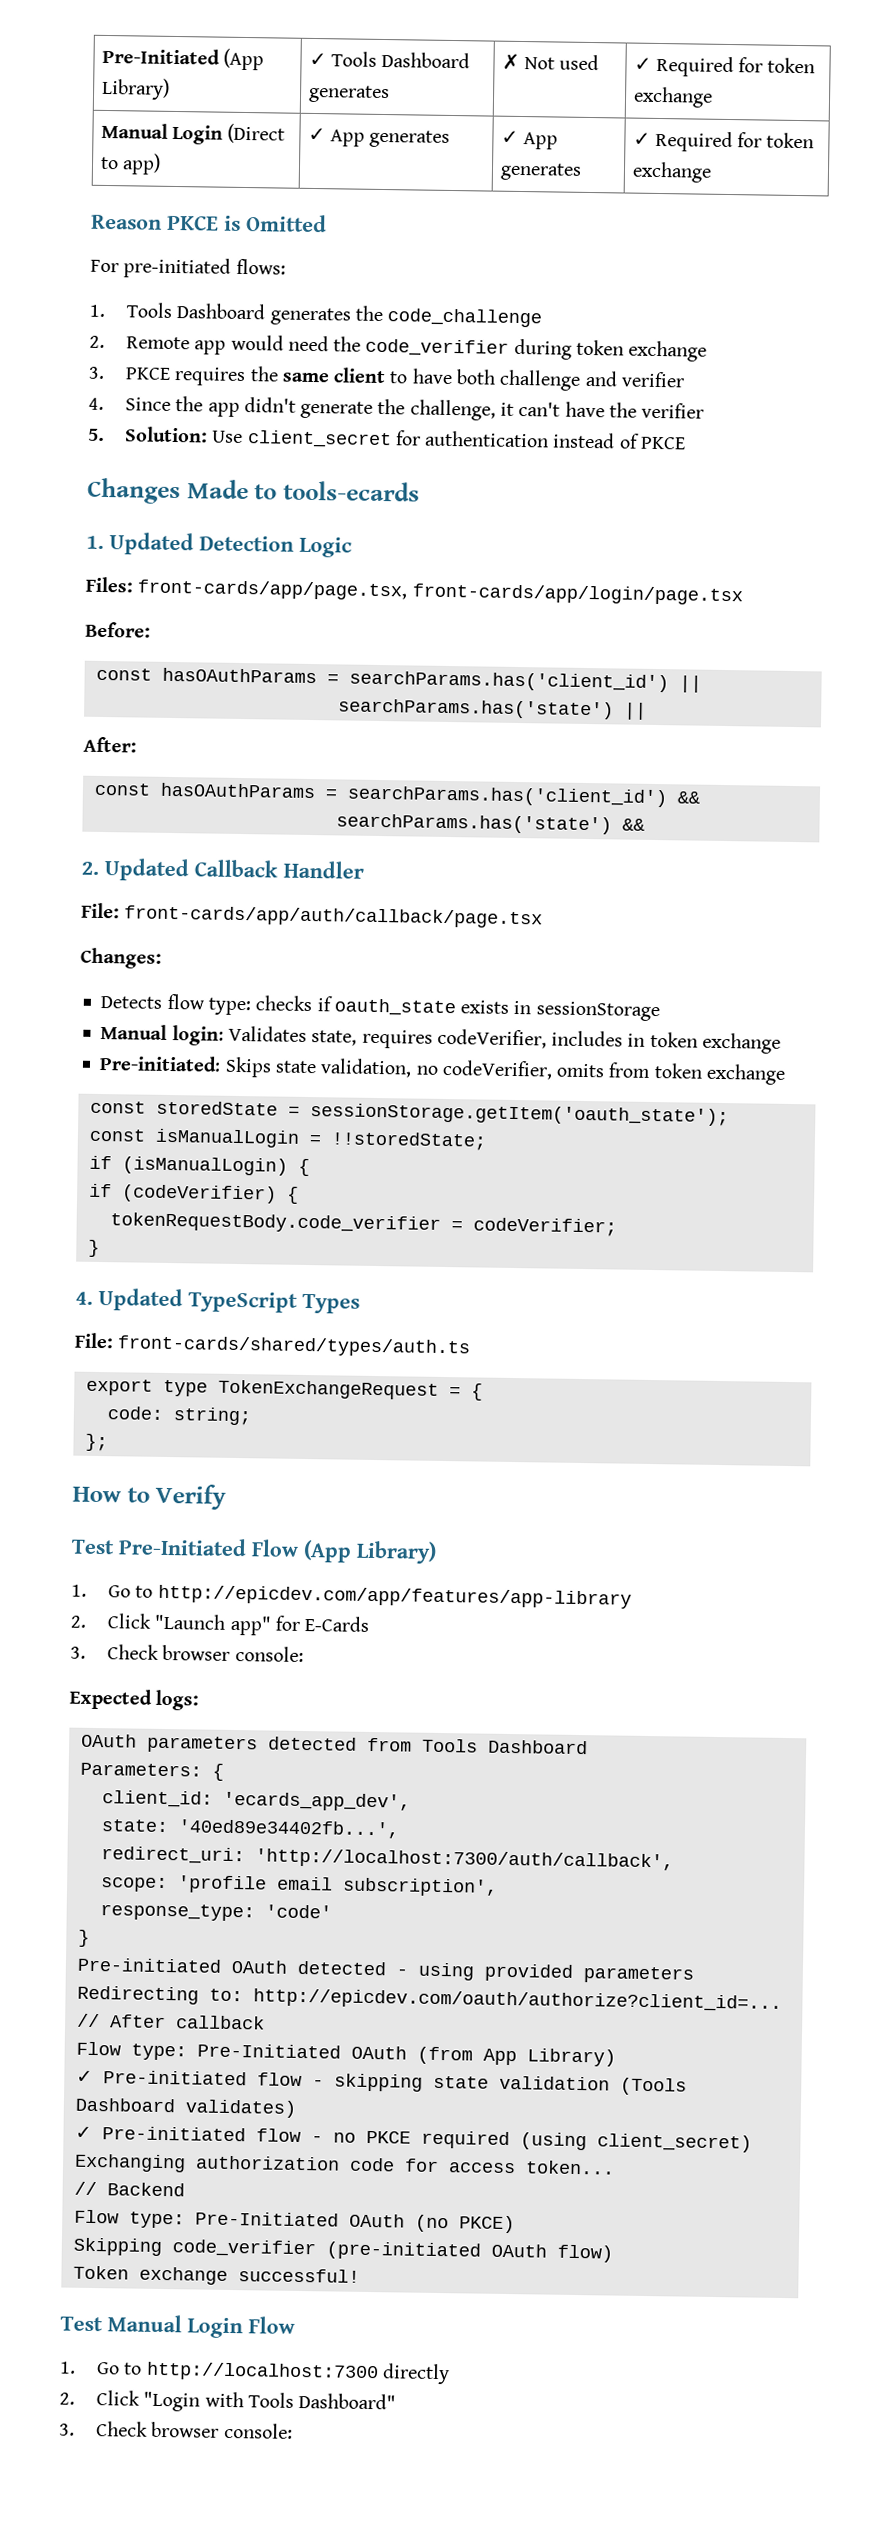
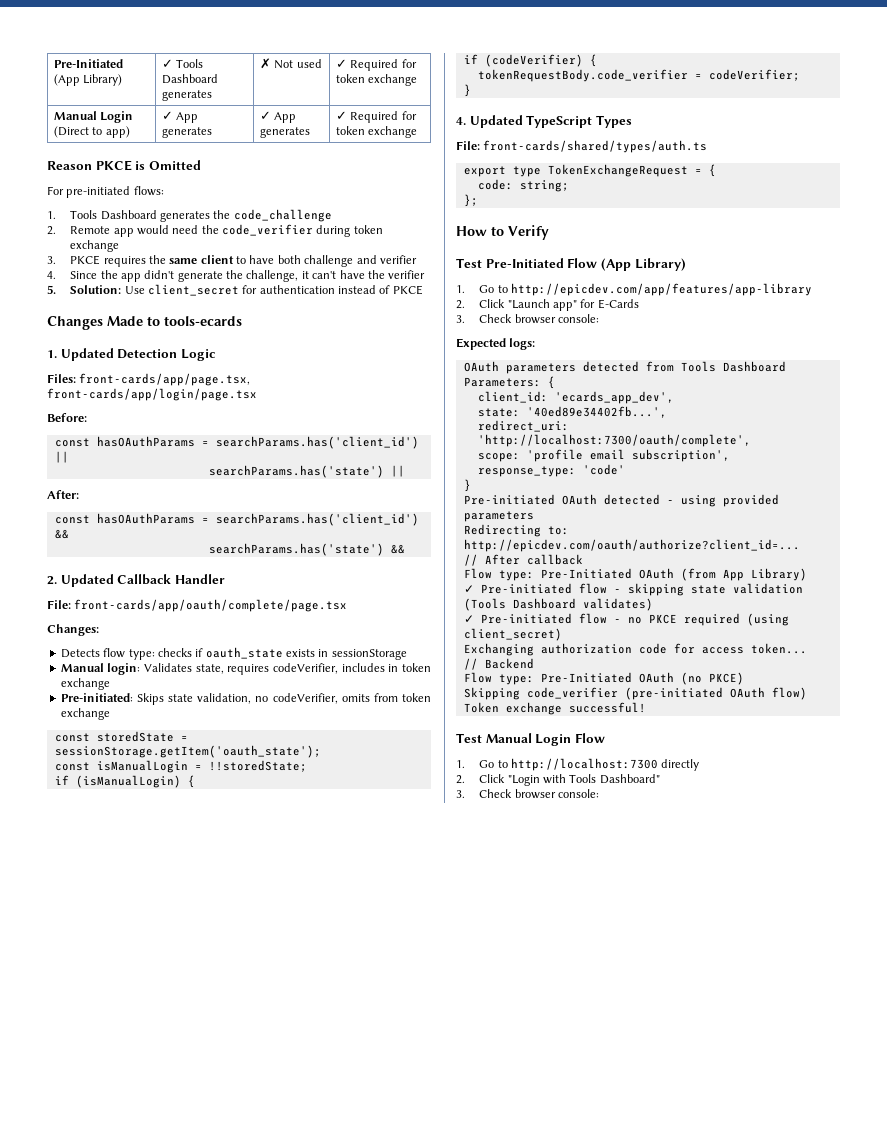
- File: front-cards/app/auth/callback/page.tsx
+ File: front-cards/app/oauth/complete/page.tsx
- redirect_uri: 'http://localhost:7300/auth/callback',
+ redirect_uri: 'http://localhost:7300/oauth/complete',

